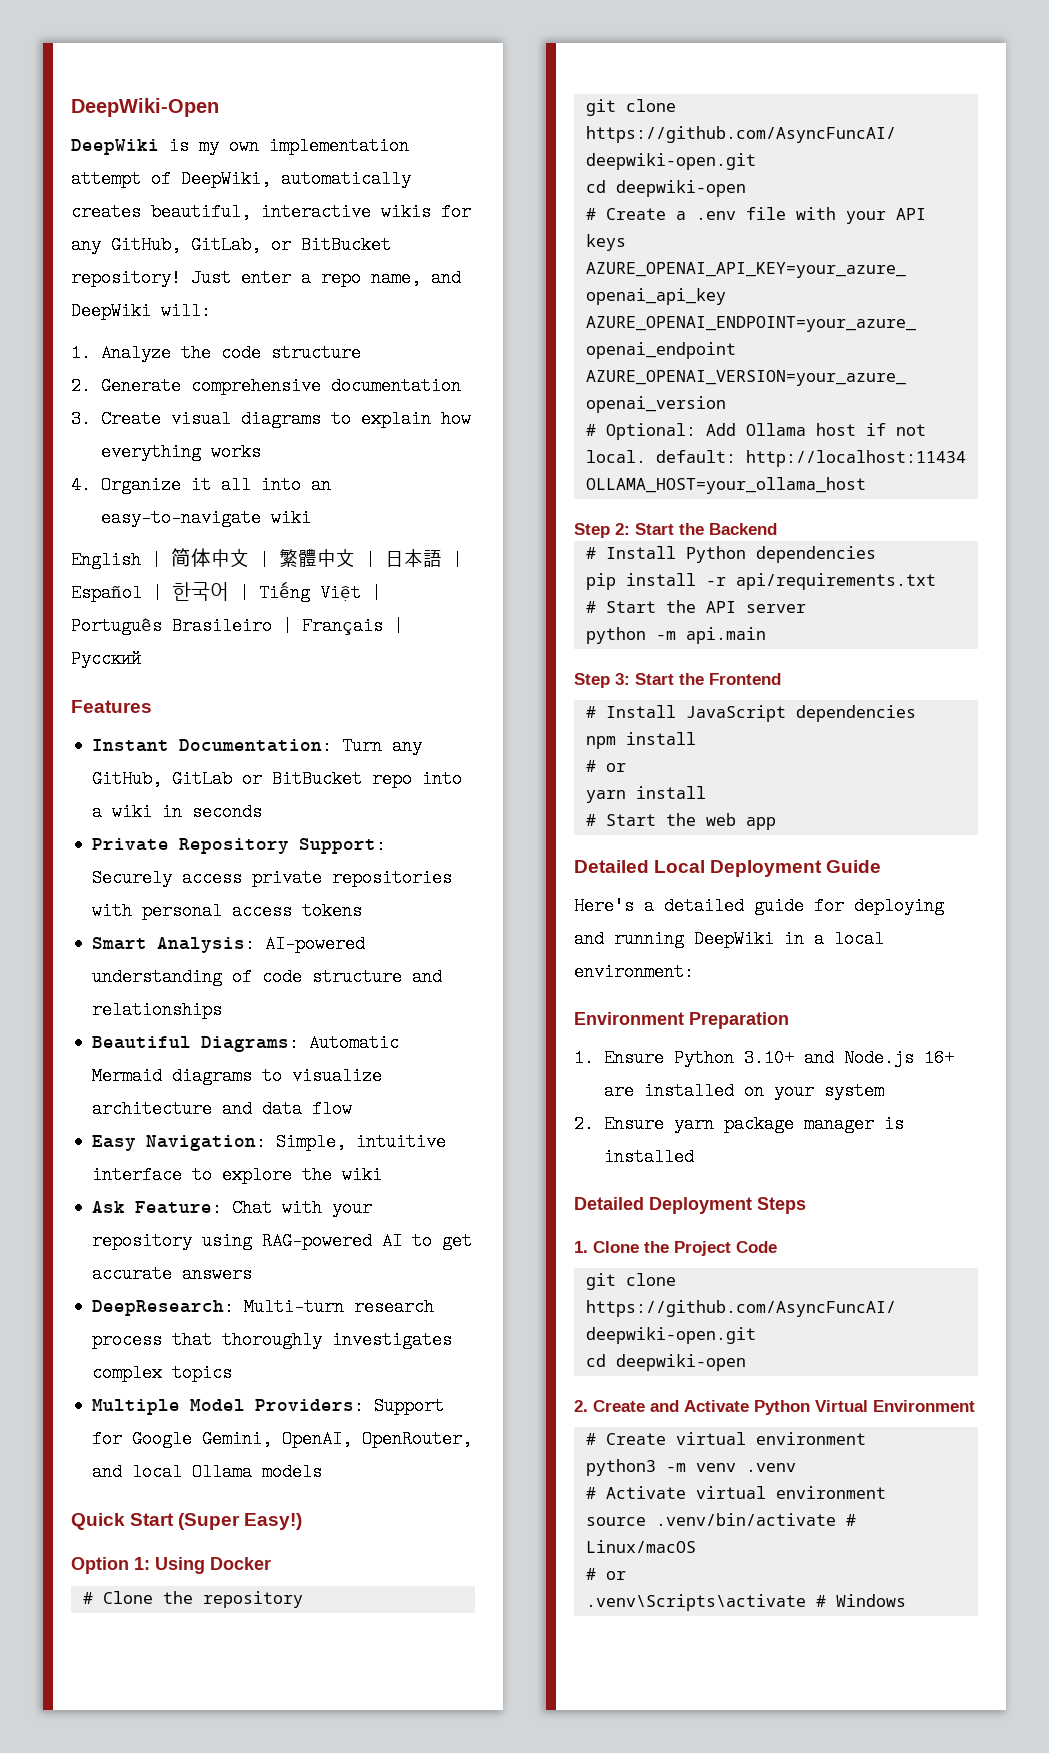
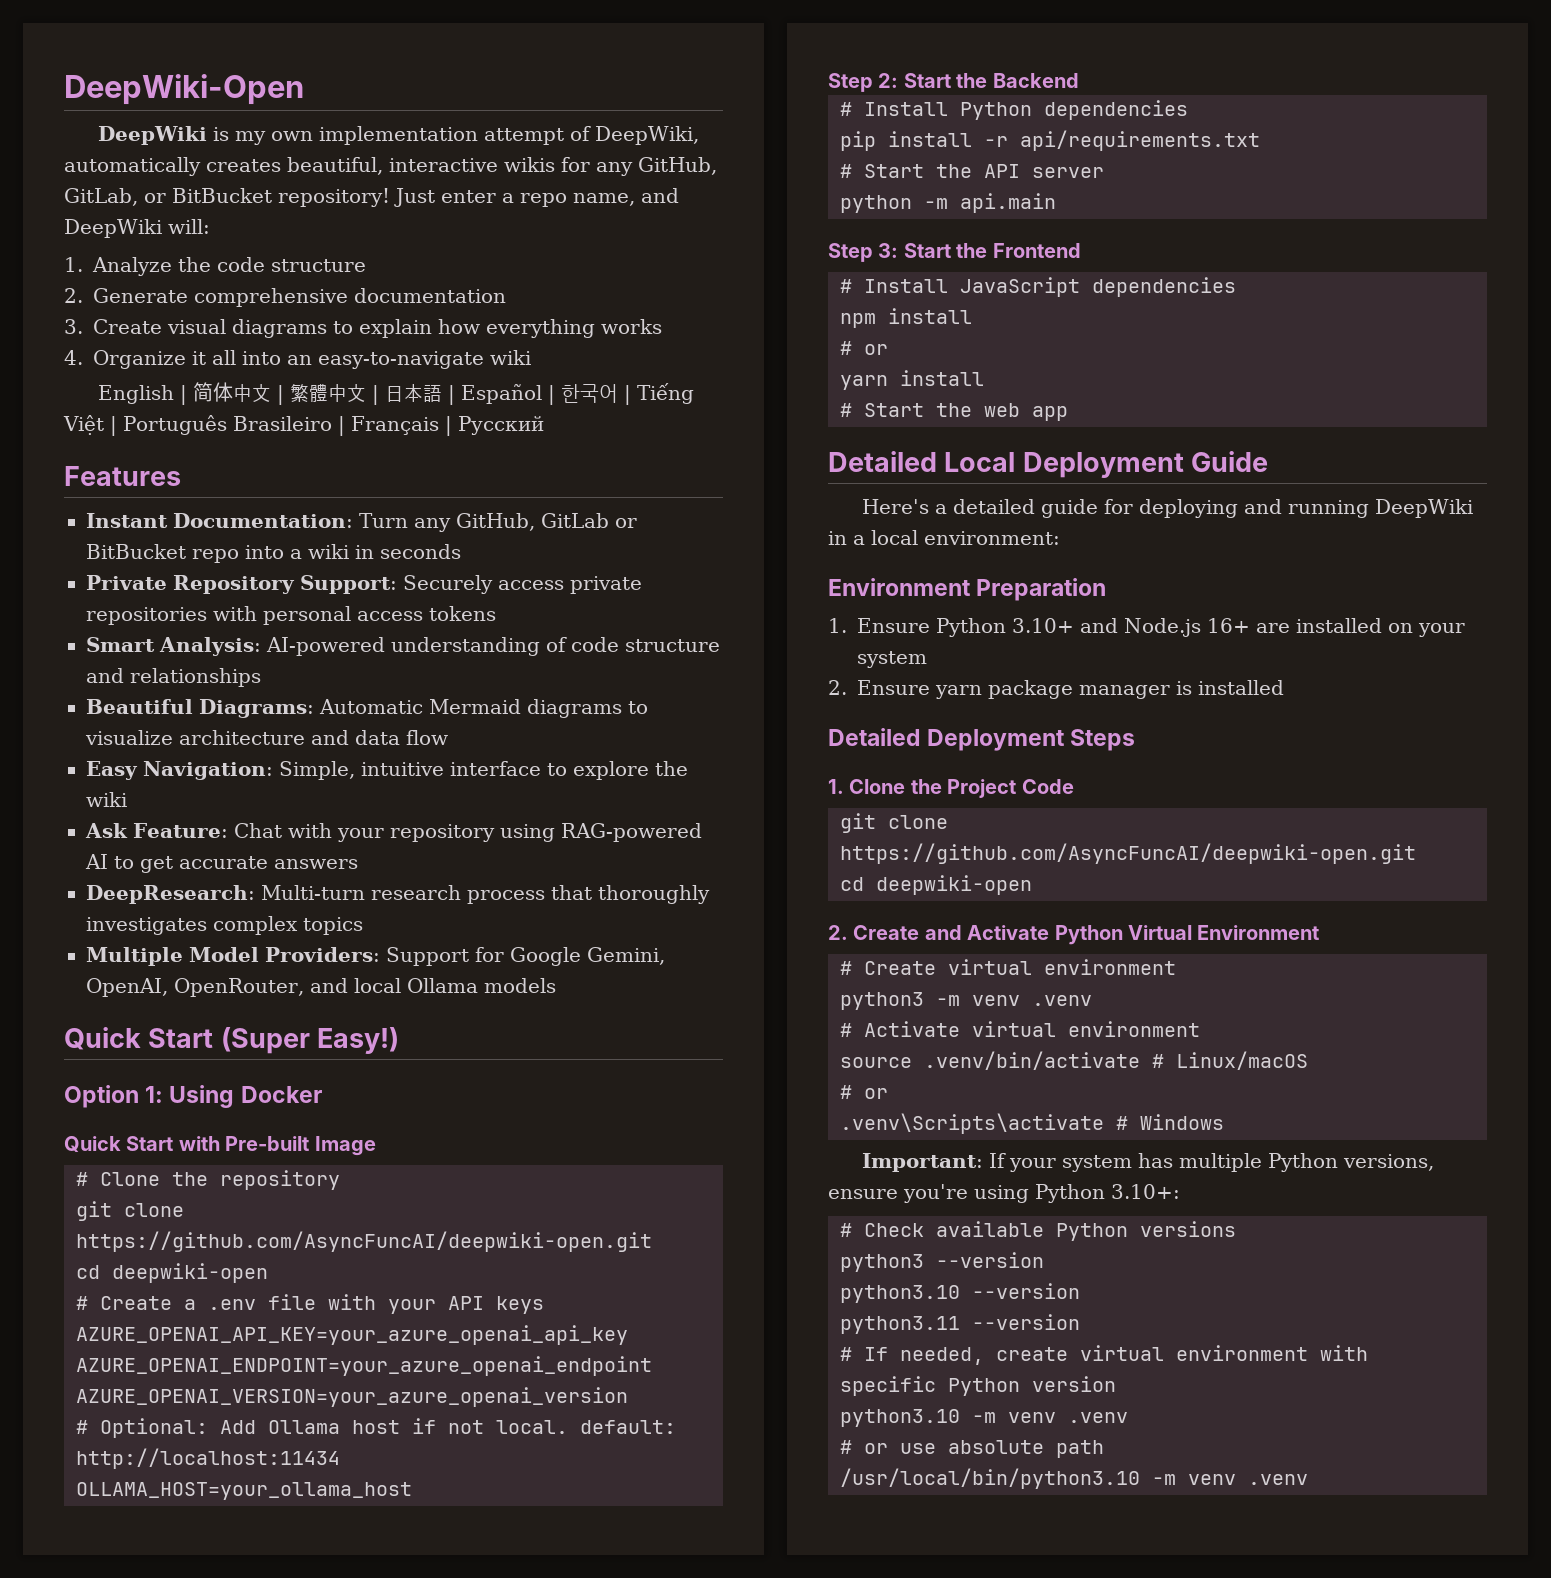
+ Quick Start with Pre-built Image
+ Important: If your system has multiple Python versions, ensure you're using Python 3.10+:
+ # Check available Python versions
+ python3 --version
+ python3.10 --version
+ python3.11 --version
+ # If needed, create virtual environment with specific Python version
+ python3.10 -m venv .venv
+ # or use absolute path
+ /usr/local/bin/python3.10 -m venv .venv

